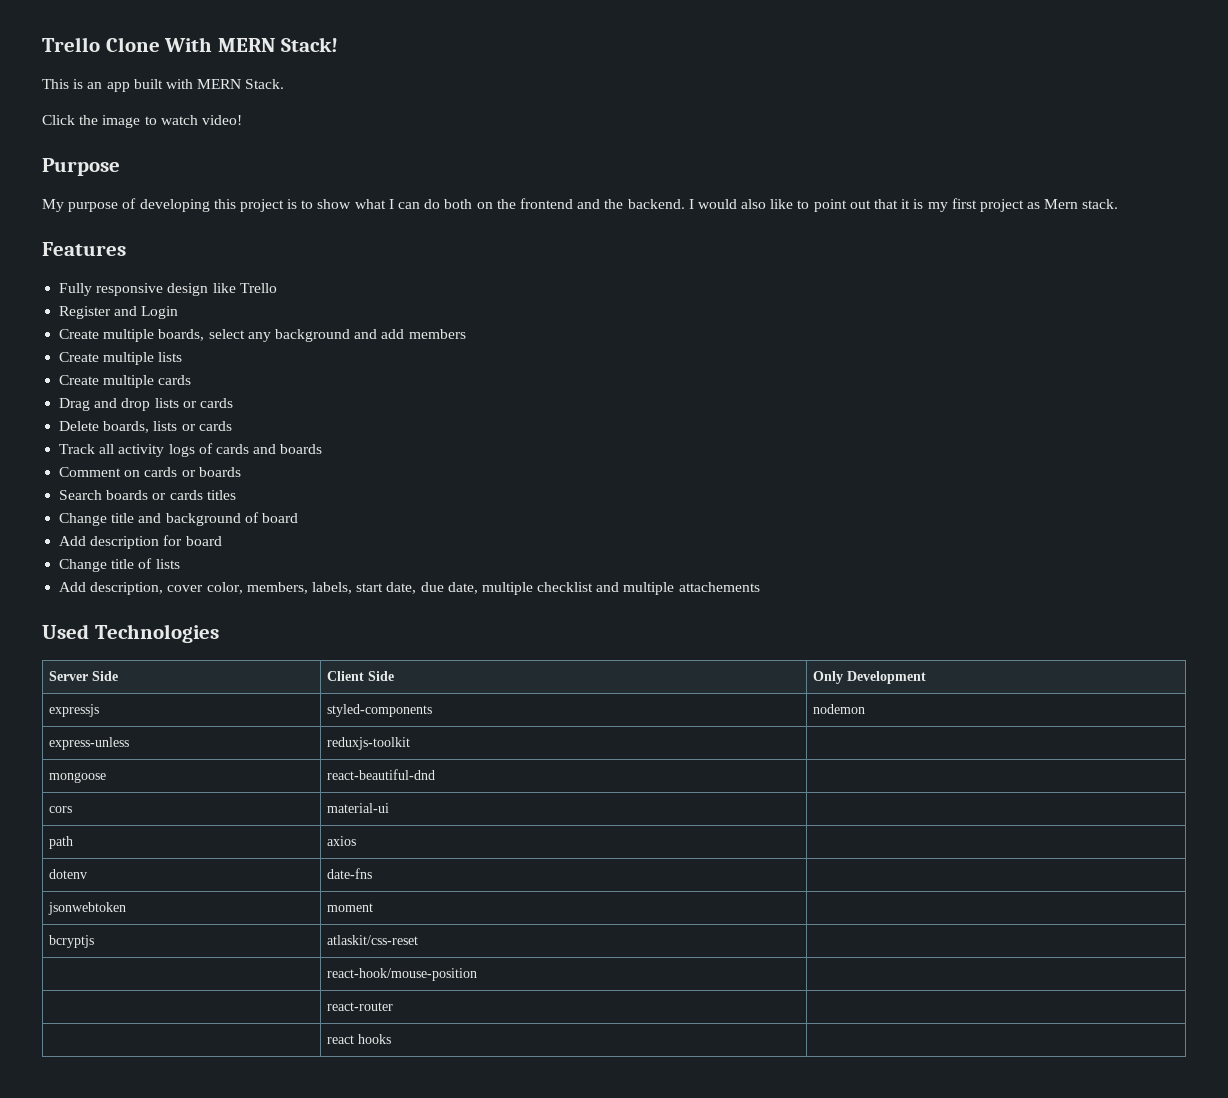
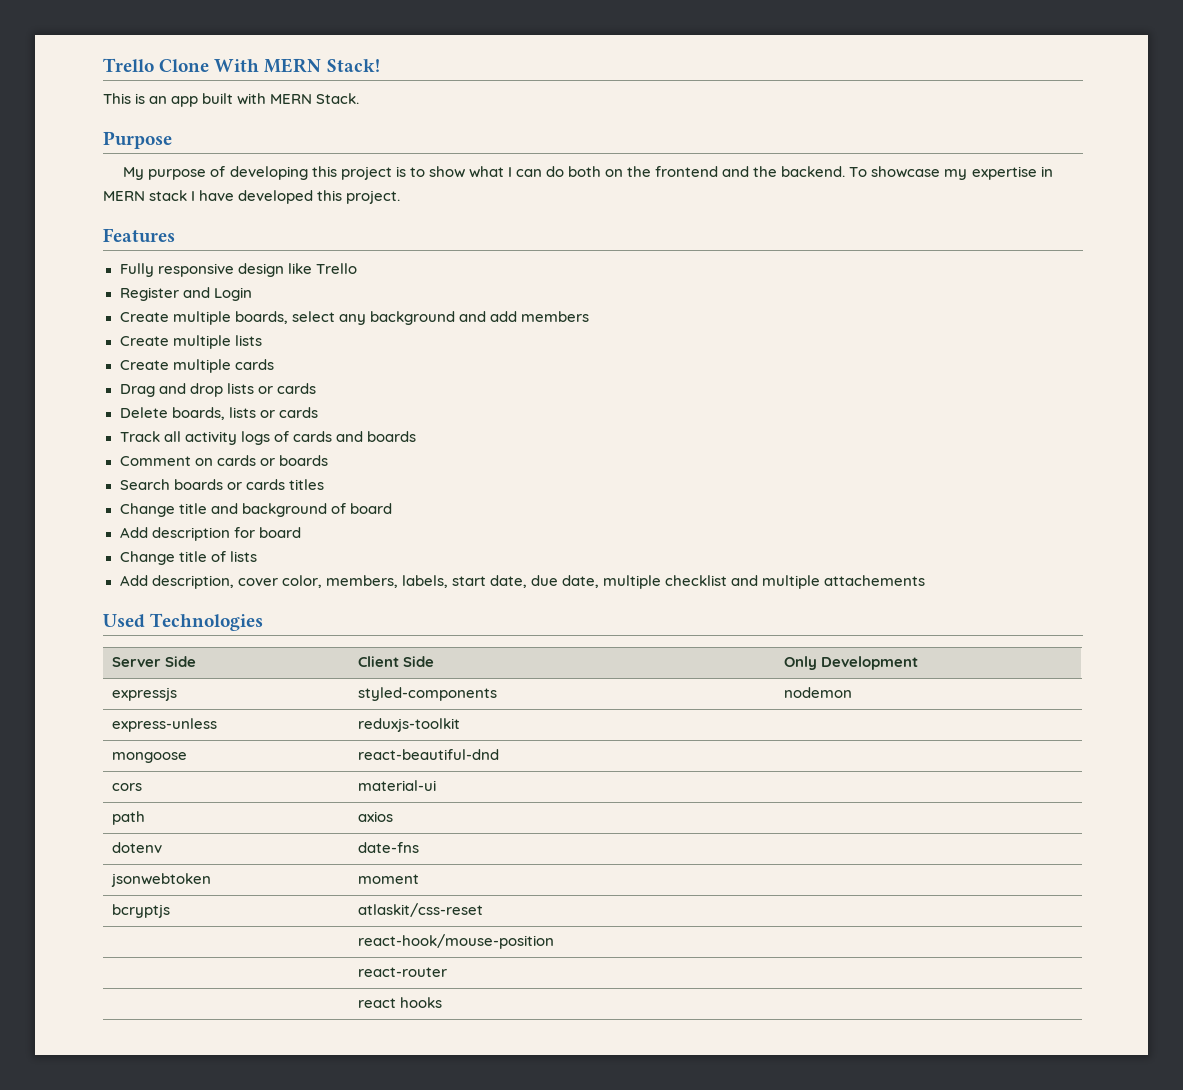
- Click the image to watch video!
- I would also like to point out that it is my first project as Mern stack.
+ To showcase my expertise in MERN stack I have developed this project.

